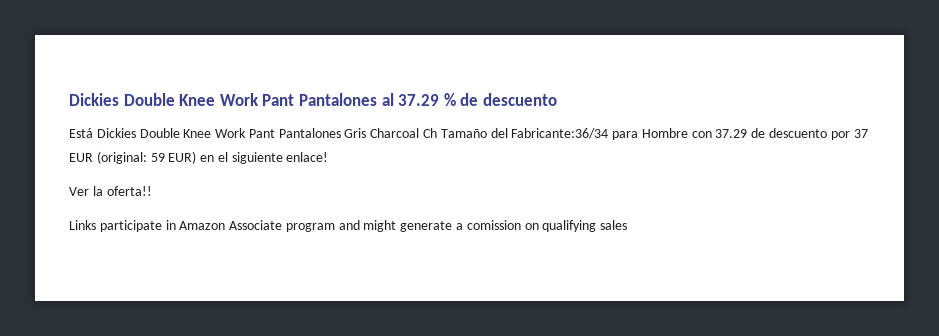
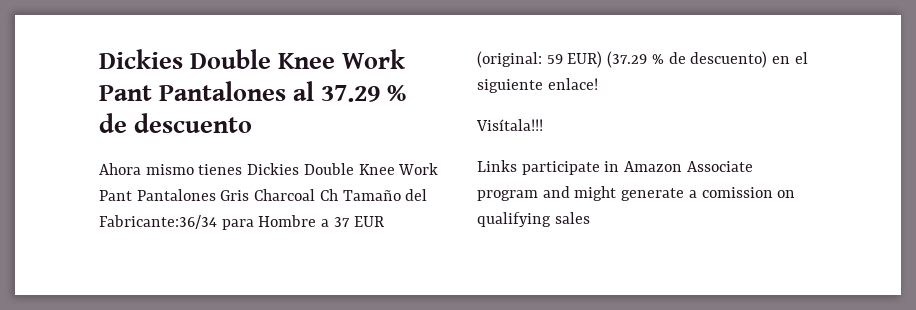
- Está Dickies Double Knee Work Pant Pantalones Gris Charcoal Ch Tamaño del Fabricante:36/34 para Hombre con 37.29 de descuento por 37 EUR (original: 59 EUR) en el siguiente enlace!
+ Ahora mismo tienes Dickies Double Knee Work Pant Pantalones Gris Charcoal Ch Tamaño del Fabricante:36/34 para Hombre a 37 EUR (original: 59 EUR) (37.29 % de descuento) en el siguiente enlace!
- Ver la oferta!!
+ Visítala!!!

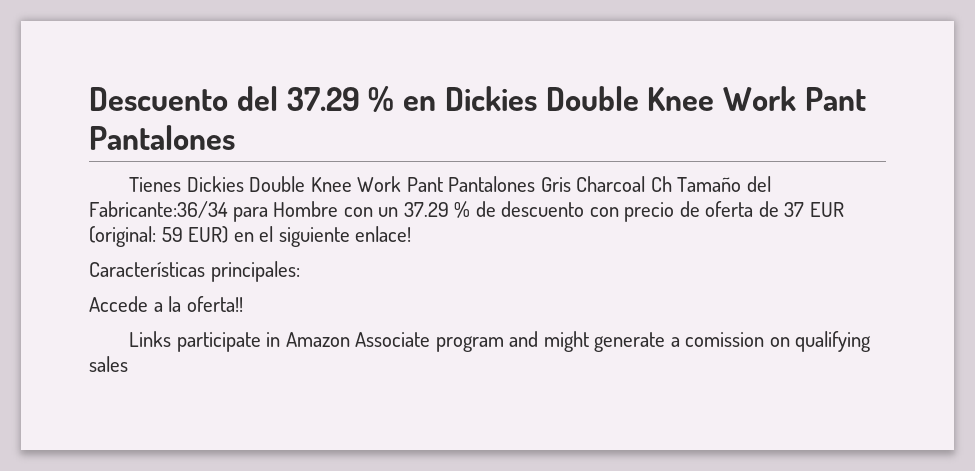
- Dickies Double Knee Work Pant Pantalones al 37.29 % de descuento
- Ahora mismo tienes Dickies Double Knee Work Pant Pantalones Gris Charcoal Ch Tamaño del Fabricante:36/34 para Hombre a 37 EUR (original: 59 EUR) (37.29 % de descuento) en el siguiente enlace!
+ Descuento del 37.29 % en Dickies Double Knee Work Pant Pantalones
+ Tienes Dickies Double Knee Work Pant Pantalones Gris Charcoal Ch Tamaño del Fabricante:36/34 para Hombre con un 37.29 % de descuento con precio de oferta de 37 EUR (original: 59 EUR) en el siguiente enlace!
- Visítala!!!
+ Características principales:
+ Accede a la oferta!!

